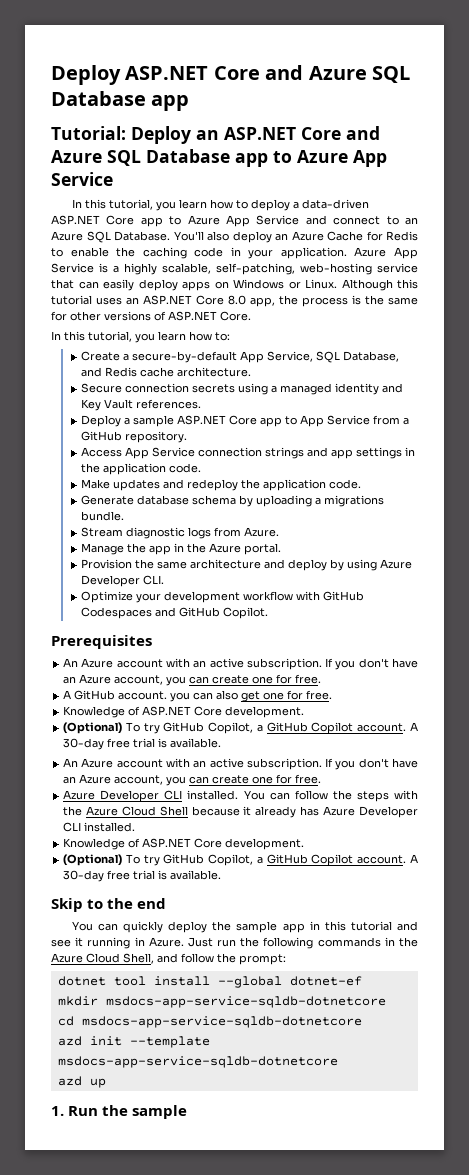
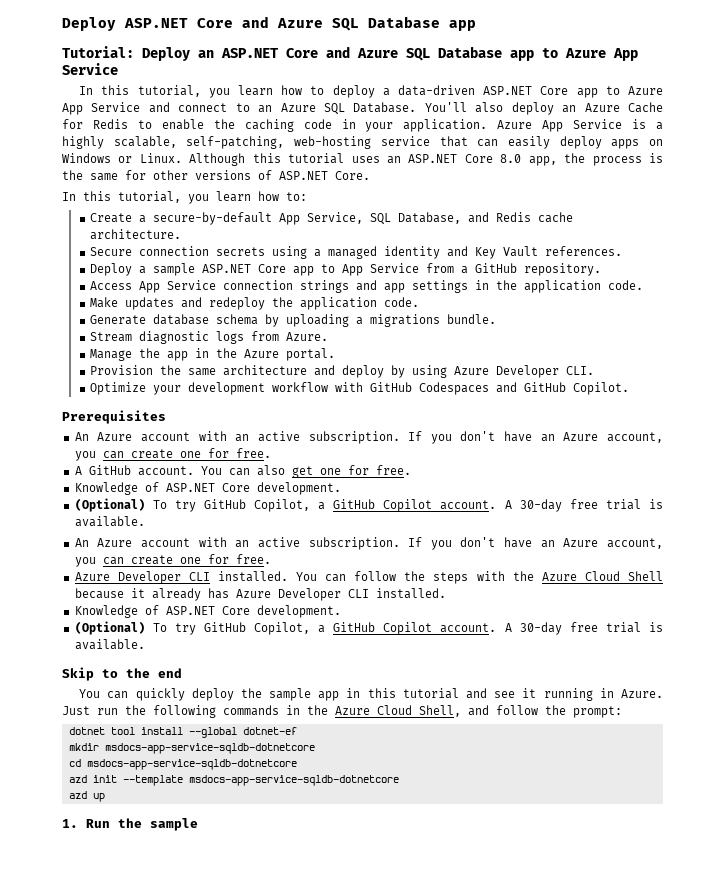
- A GitHub account. you can also get one for free.
+ A GitHub account. You can also get one for free.

